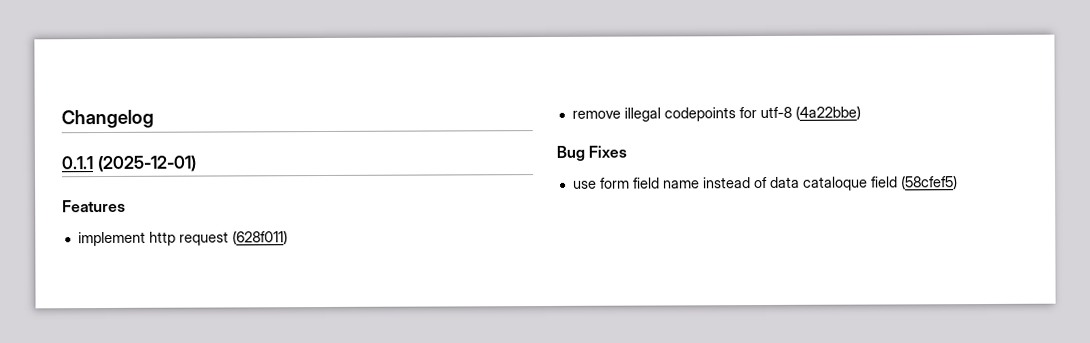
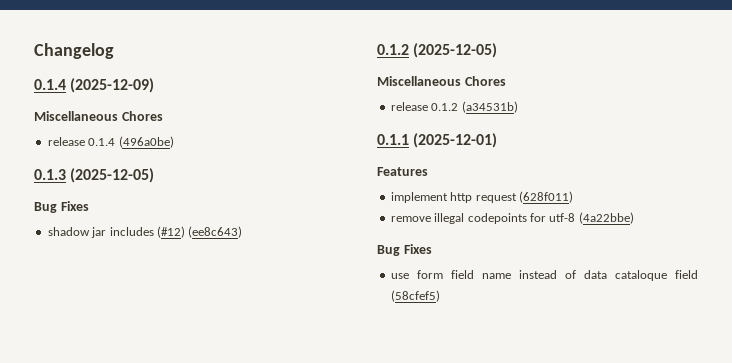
+ 0.1.4 (2025-12-09)
+ Miscellaneous Chores
+ release 0.1.4 (496a0be)
+ 0.1.3 (2025-12-05)
+ Bug Fixes
+ shadow jar includes (#12) (ee8c643)
+ 0.1.2 (2025-12-05)
+ Miscellaneous Chores
+ release 0.1.2 (a34531b)

